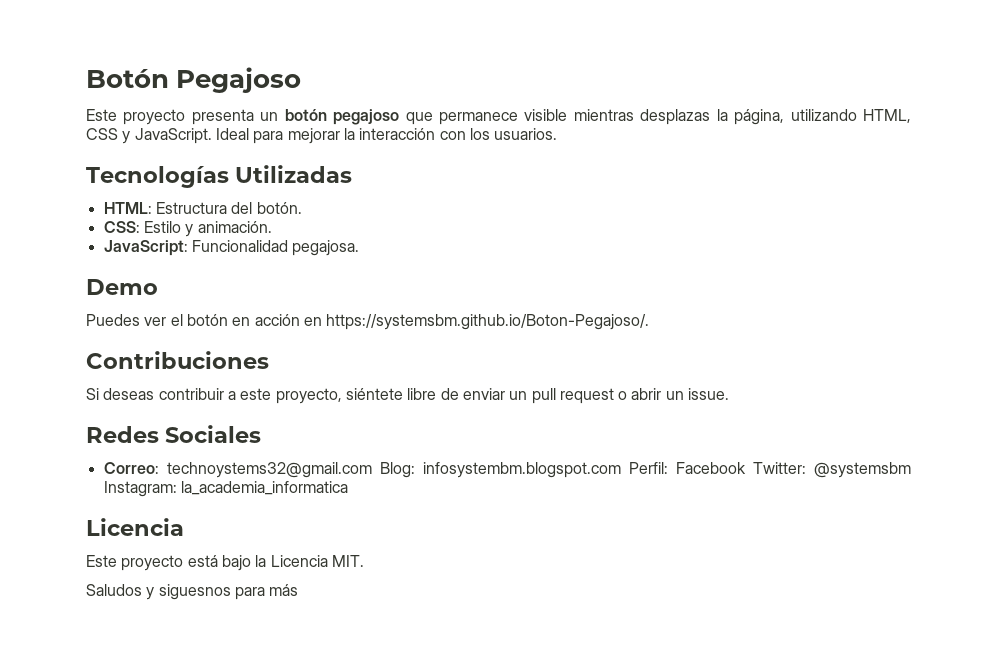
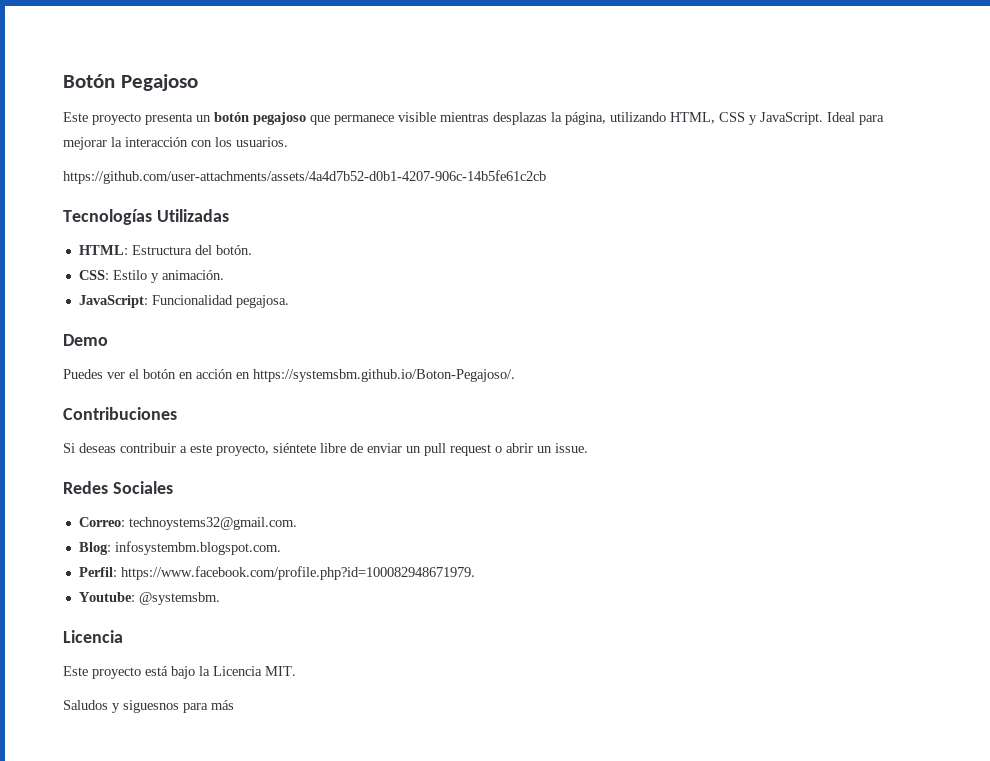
+ https://github.com/user-attachments/assets/4a4d7b52-d0b1-4207-906c-14b5fe61c2cb
- Correo: technoystems32@gmail.com Blog: infosystembm.blogspot.com Perfil: Facebook Twitter: @systemsbm Instagram: la_academia_informatica
+ Correo: technoystems32@gmail.com.
+ Blog: infosystembm.blogspot.com.
+ Perfil: https://www.facebook.com/profile.php?id=100082948671979.
+ Youtube: @systemsbm.

